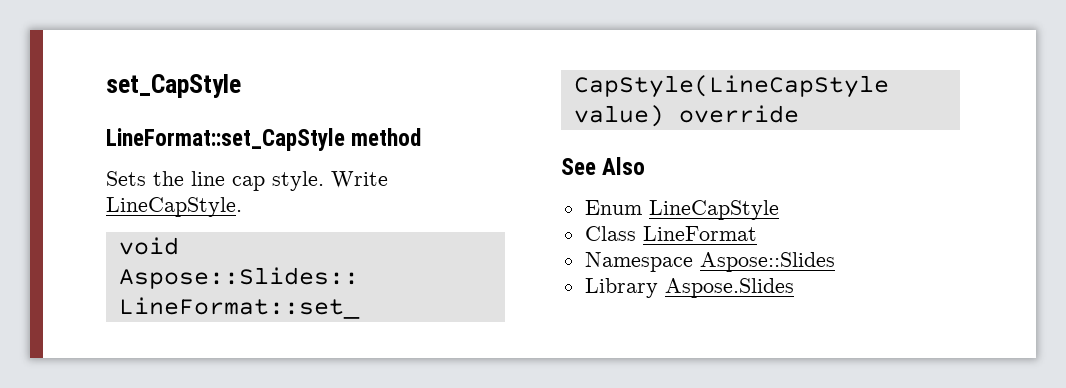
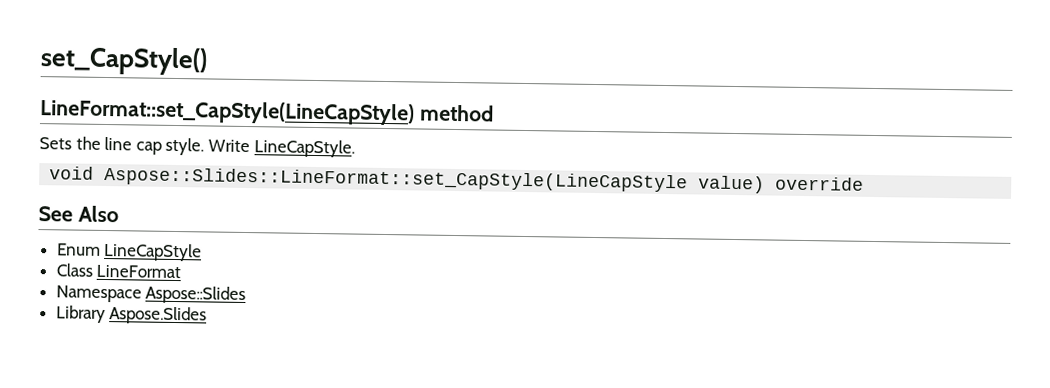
- set_CapStyle
- LineFormat::set_CapStyle method
+ set_CapStyle()
+ LineFormat::set_CapStyle(LineCapStyle) method

